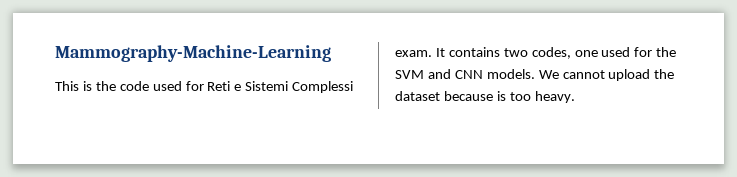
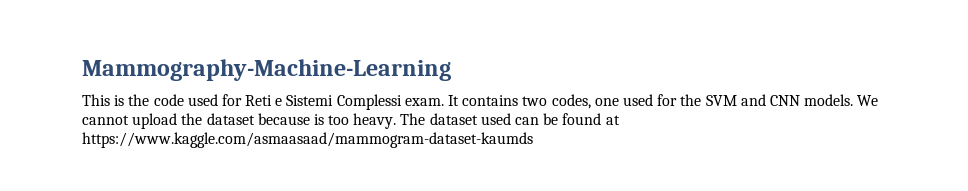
+ The dataset used can be found at https://www.kaggle.com/asmaasaad/mammogram-dataset-kaumds

